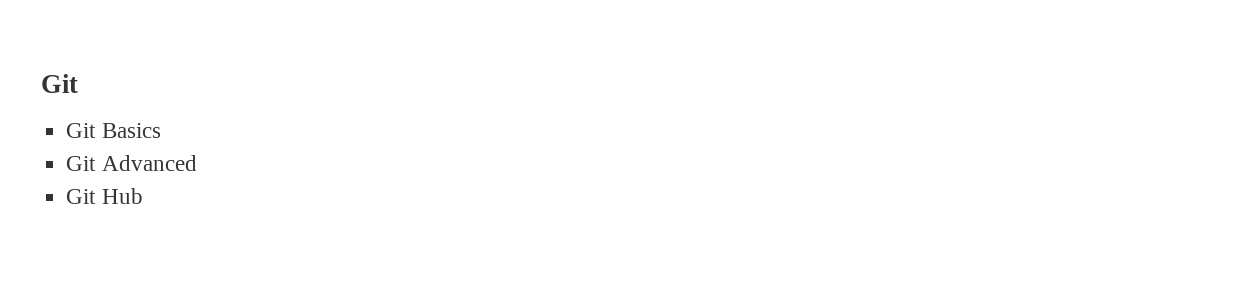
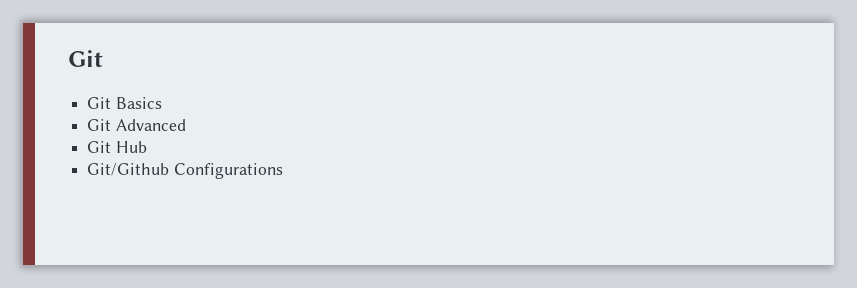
+ Git/Github Configurations

